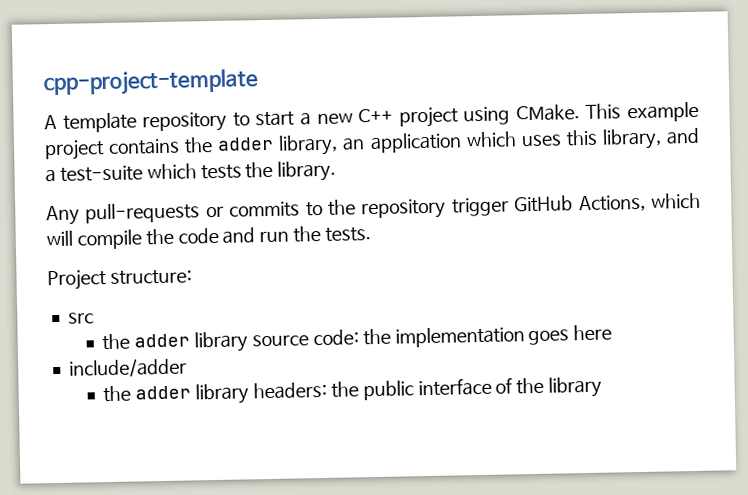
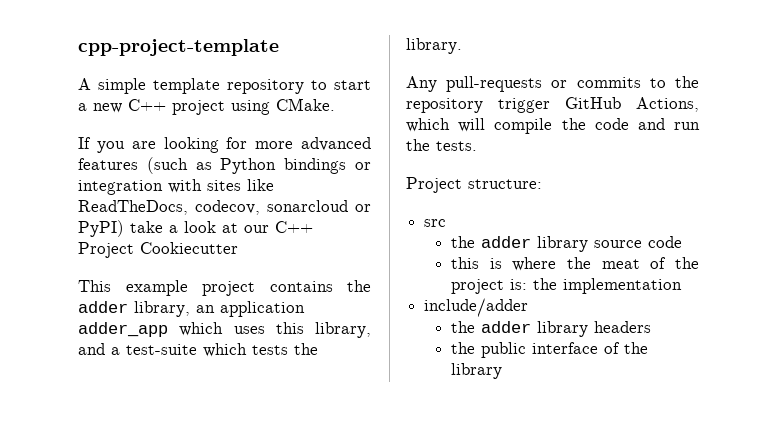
- A template repository to start a new C++ project using CMake. This example project contains the adder library, an application which uses this library, and a test-suite which tests the library.
+ A simple template repository to start a new C++ project using CMake.
+ If you are looking for more advanced features (such as Python bindings or integration with sites like ReadTheDocs, codecov, sonarcloud or PyPI) take a look at our C++ Project Cookiecutter
+ This example project contains the adder library, an application adder_app which uses this library, and a test-suite which tests the library.
- the adder library source code: the implementation goes here
+ the adder library source code
+ this is where the meat of the project is: the implementation
- the adder library headers: the public interface of the library
+ the adder library headers
+ the public interface of the library

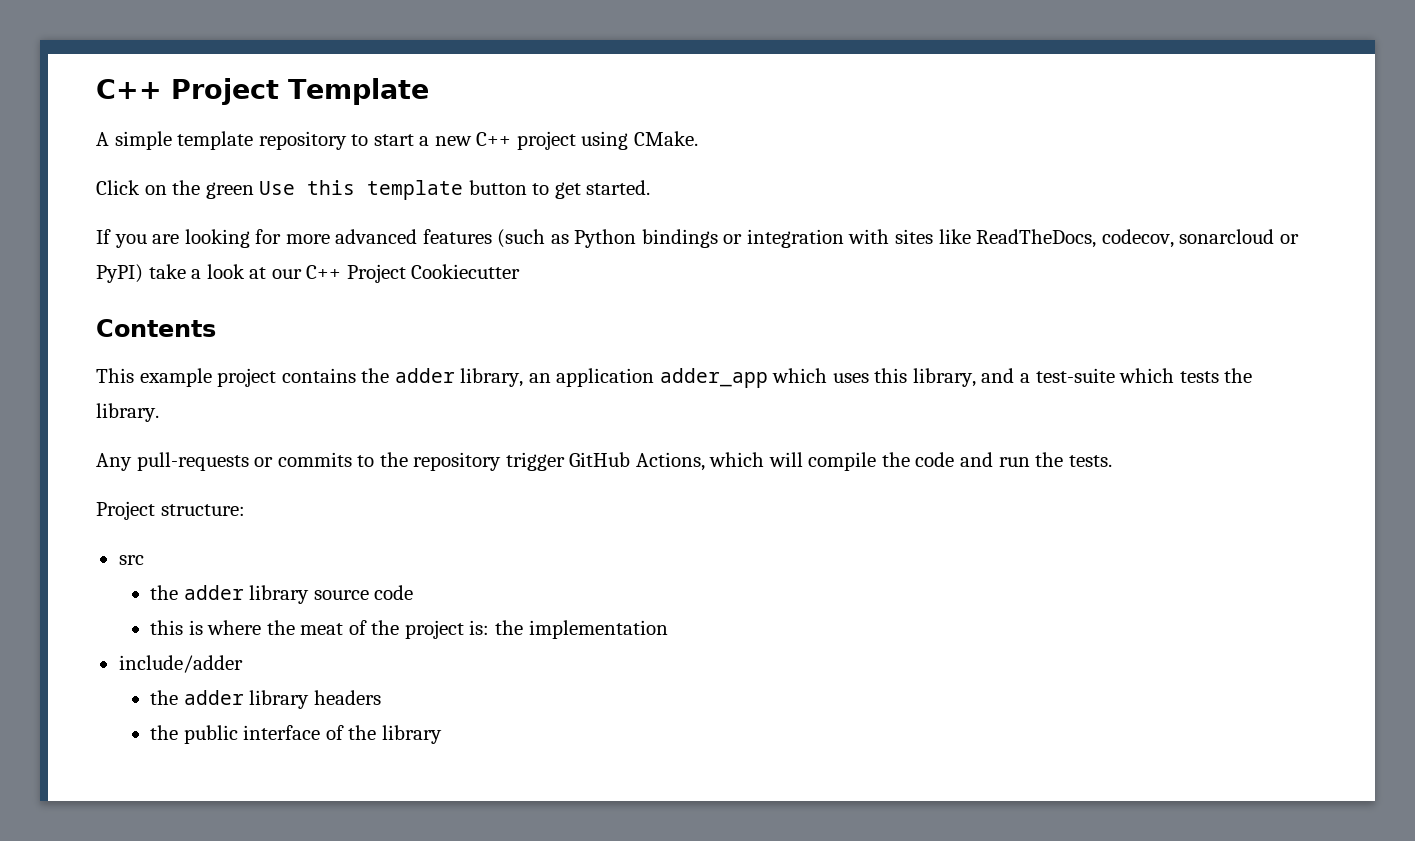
- cpp-project-template
+ C++ Project Template
+ Click on the green Use this template button to get started.
+ Contents

